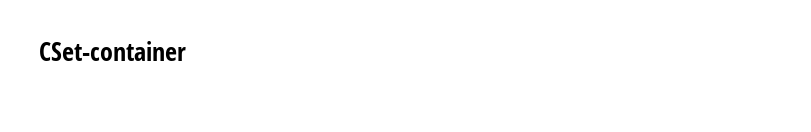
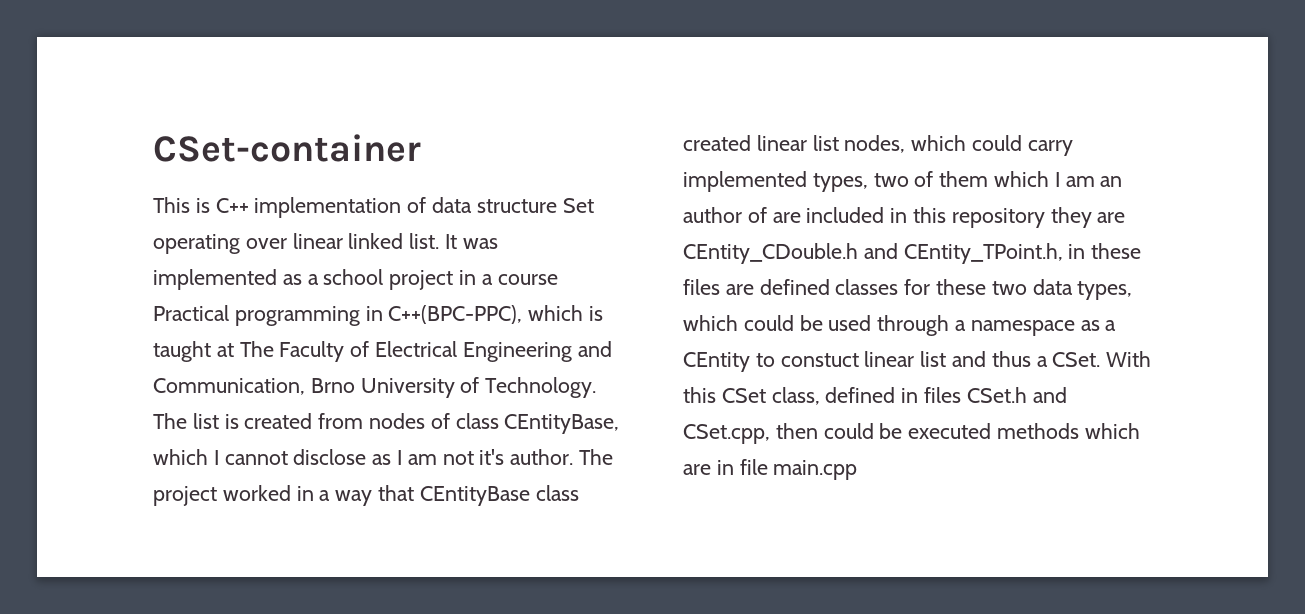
+ This is C++ implementation of data structure Set operating over linear linked list. It was implemented as a school project in a course Practical programming in C++(BPC-PPC), which is taught at The Faculty of Electrical Engineering and Communication, Brno University of Technology. The list is created from nodes of class CEntityBase, which I cannot disclose as I am not it's author. The project worked in a way that CEntityBase class created linear list nodes, which could carry implemented types, two of them which I am an author of are included in this repository they are CEntity_CDouble.h and CEntity_TPoint.h, in these files are defined classes for these two data types, which could be used through a namespace as a CEntity to constuct linear list and thus a CSet. With this CSet class, defined in files CSet.h and CSet.cpp, then could be executed methods which are in file main.cpp

